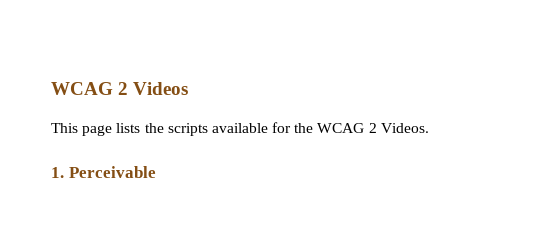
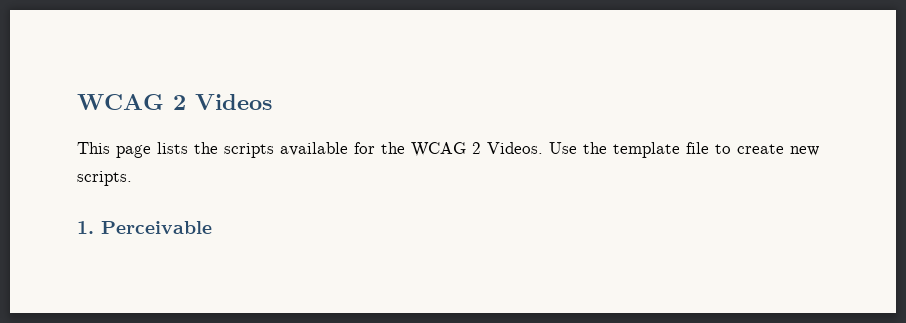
+ Use the template file to create new scripts.

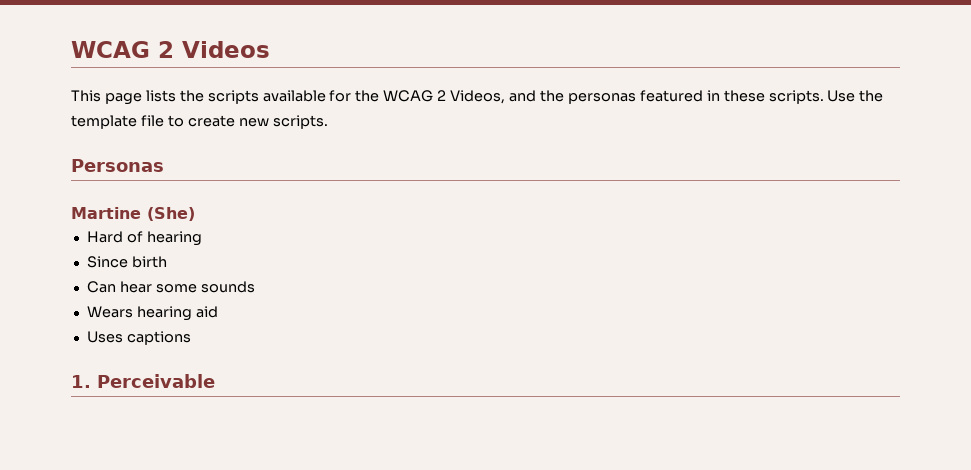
- This page lists the scripts available for the WCAG 2 Videos.
+ This page lists the scripts available for the WCAG 2 Videos, and the personas featured in these scripts.
+ Personas
+ Martine (She)
+ Hard of hearing
+ Since birth
+ Can hear some sounds
+ Wears hearing aid
+ Uses captions

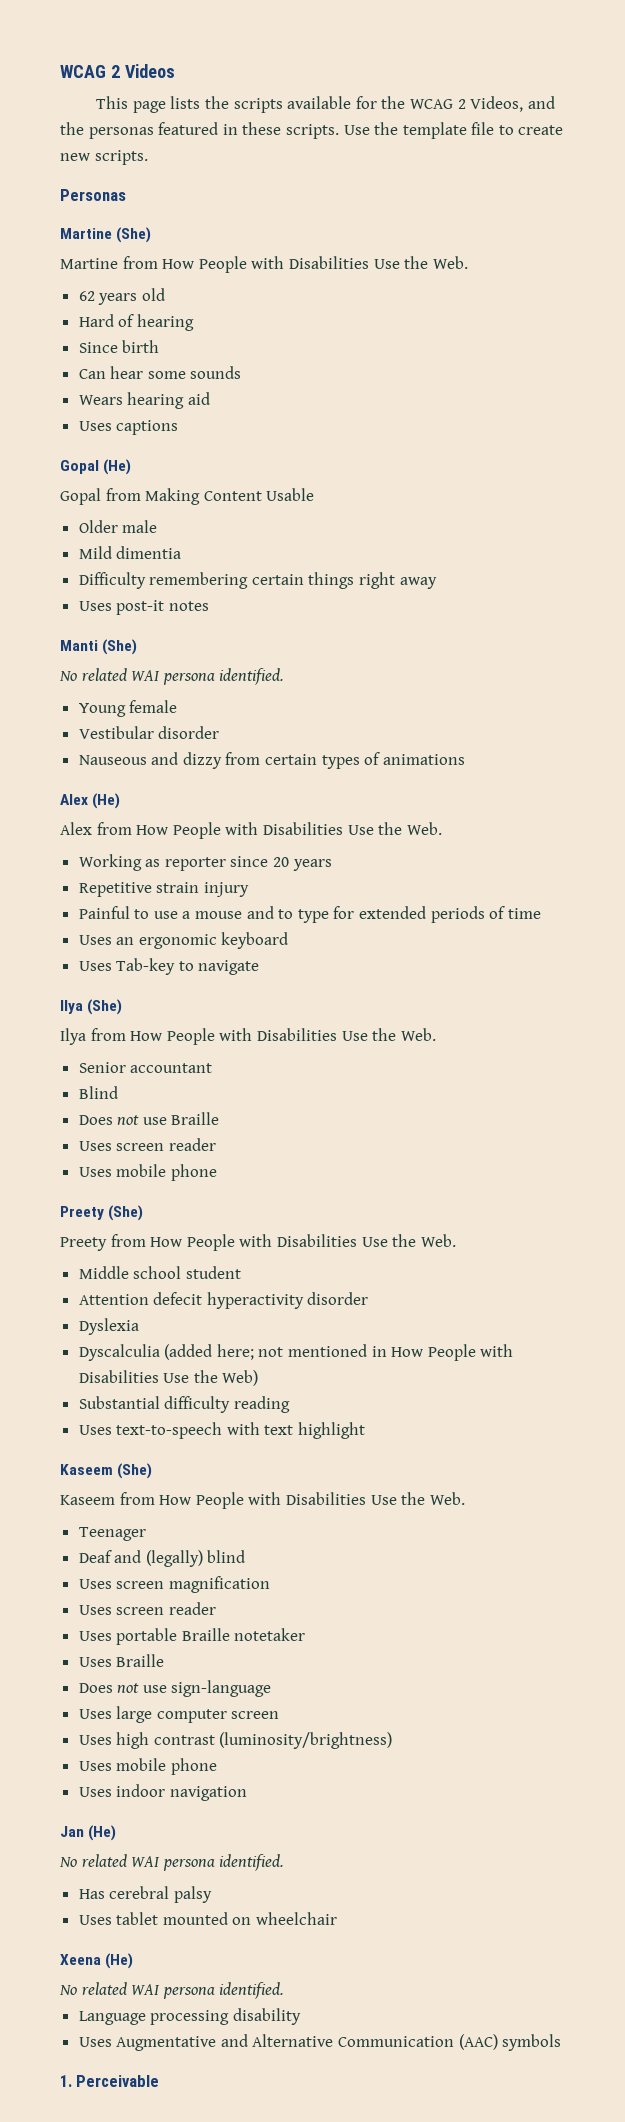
+ Martine from How People with Disabilities Use the Web.
+ 62 years old
+ Gopal (He)
+ Gopal from Making Content Usable
+ Older male
+ Mild dimentia
+ Difficulty remembering certain things right away
+ Uses post-it notes
+ Manti (She)
+ No related WAI persona identified.
+ Young female
+ Vestibular disorder
+ Nauseous and dizzy from certain types of animations
+ Alex (He)
+ Alex from How People with Disabilities Use the Web.
+ Working as reporter since 20 years
+ Repetitive strain injury
+ Painful to use a mouse and to type for extended periods of time
+ Uses an ergonomic keyboard
+ Uses Tab-key to navigate
+ Ilya (She)
+ Ilya from How People with Disabilities Use the Web.
+ Senior accountant
+ Blind
+ Does not use Braille
+ Uses screen reader
+ Uses mobile phone
+ Preety (She)
+ Preety from How People with Disabilities Use the Web.
+ Middle school student
+ Attention defecit hyperactivity disorder
+ Dyslexia
+ Dyscalculia (added here; not mentioned in How People with Disabilities Use the Web)
+ Substantial difficulty reading
+ Uses text-to-speech with text highlight
+ Kaseem (She)
+ Kaseem from How People with Disabilities Use the Web.
+ Teenager
+ Deaf and (legally) blind
+ Uses screen magnification
+ Uses screen reader
+ Uses portable Braille notetaker
+ Uses Braille
+ Does not use sign-language
+ Uses large computer screen
+ Uses high contrast (luminosity/brightness)
+ Uses mobile phone
+ Uses indoor navigation
+ Jan (He)
+ No related WAI persona identified.
+ Has cerebral palsy
+ Uses tablet mounted on wheelchair
+ Xeena (He)
+ No related WAI persona identified.
+ Language processing disability
+ Uses Augmentative and Alternative Communication (AAC) symbols

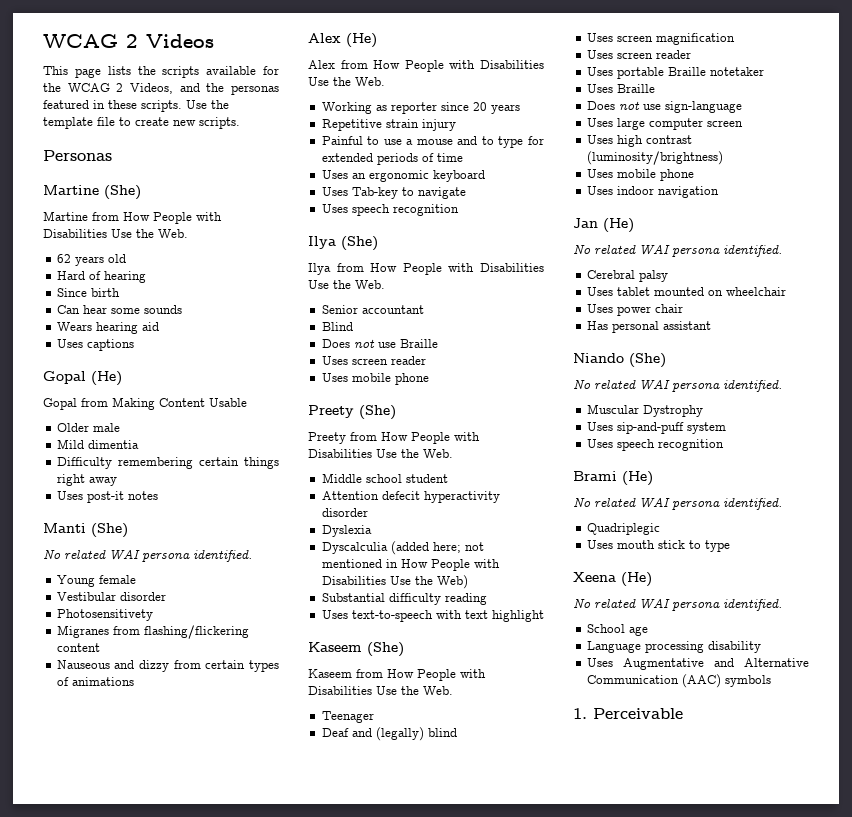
+ Photosensitivety
+ Migranes from flashing/flickering content
  Uses Tab-key to navigate
+ Uses speech recognition
- Has cerebral palsy
+ Cerebral palsy
+ Uses power chair
+ Has personal assistant
+ Niando (She)
+ No related WAI persona identified.
+ Muscular Dystrophy
+ Uses sip-and-puff system
+ Uses speech recognition
+ Brami (He)
+ No related WAI persona identified.
+ Quadriplegic
+ Uses mouth stick to type
+ School age

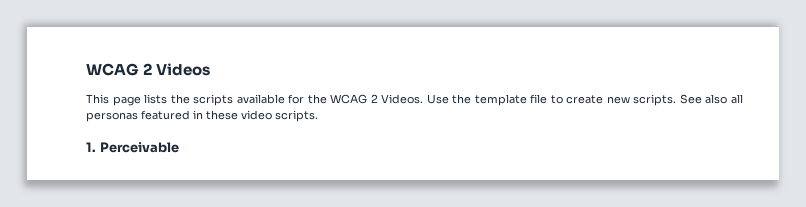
- This page lists the scripts available for the WCAG 2 Videos, and the personas featured in these scripts.
+ This page lists the scripts available for the WCAG 2 Videos.
- Use the template file to create new scripts.
- Personas
- Martine (She)
- Martine from How People with Disabilities Use the Web.
- 62 years old
- Hard of hearing
- Since birth
- Can hear some sounds
- Wears hearing aid
- Uses captions
- Gopal (He)
- Gopal from Making Content Usable
- Older male
- Mild dimentia
- Difficulty remembering certain things right away
- Uses post-it notes
- Manti (She)
- No related WAI persona identified.
- Young female
- Vestibular disorder
- Photosensitivety
- Migranes from flashing/flickering content
- Nauseous and dizzy from certain types of animations
- Alex (He)
- Alex from How People with Disabilities Use the Web.
- Working as reporter since 20 years
- Repetitive strain injury
- Painful to use a mouse and to type for extended periods of time
- Uses an ergonomic keyboard
- Uses Tab-key to navigate
- Uses speech recognition
- Ilya (She)
- Ilya from How People with Disabilities Use the Web.
- Senior accountant
- Blind
- Does not use Braille
- Uses screen reader
- Uses mobile phone
- Preety (She)
- Preety from How People with Disabilities Use the Web.
- Middle school student
- Attention defecit hyperactivity disorder
- Dyslexia
- Dyscalculia (added here; not mentioned in How People with Disabilities Use the Web)
- Substantial difficulty reading
- Uses text-to-speech with text highlight
- Kaseem (She)
- Kaseem from How People with Disabilities Use the Web.
- Teenager
- Deaf and (legally) blind
- Uses screen magnification
- Uses screen reader
- Uses portable Braille notetaker
- Uses Braille
- Does not use sign-language
- Uses large computer screen
- Uses high contrast (luminosity/brightness)
- Uses mobile phone
- Uses indoor navigation
- Jan (He)
- No related WAI persona identified.
- Cerebral palsy
- Uses tablet mounted on wheelchair
- Uses power chair
- Has personal assistant
- Niando (She)
- No related WAI persona identified.
- Muscular Dystrophy
- Uses sip-and-puff system
- Uses speech recognition
- Brami (He)
- No related WAI persona identified.
- Quadriplegic
- Uses mouth stick to type
- Xeena (He)
- No related WAI persona identified.
- School age
- Language processing disability
- Uses Augmentative and Alternative Communication (AAC) symbols
+ Use the template file to create new scripts. See also all personas featured in these video scripts.

